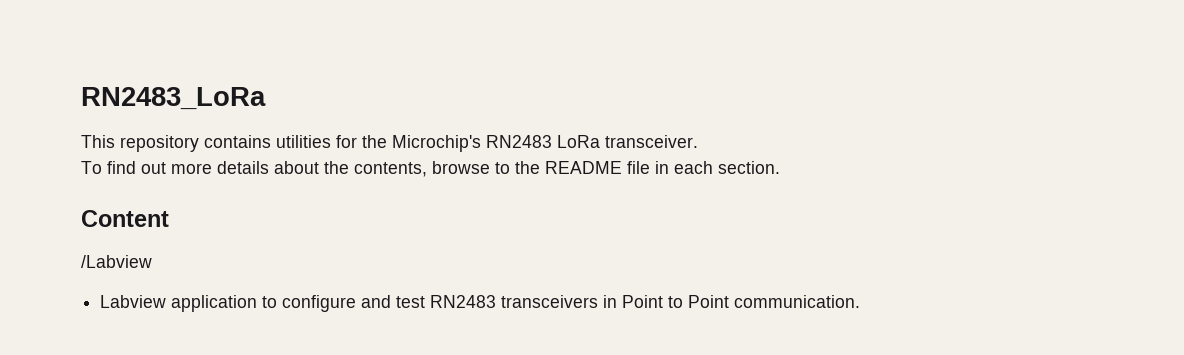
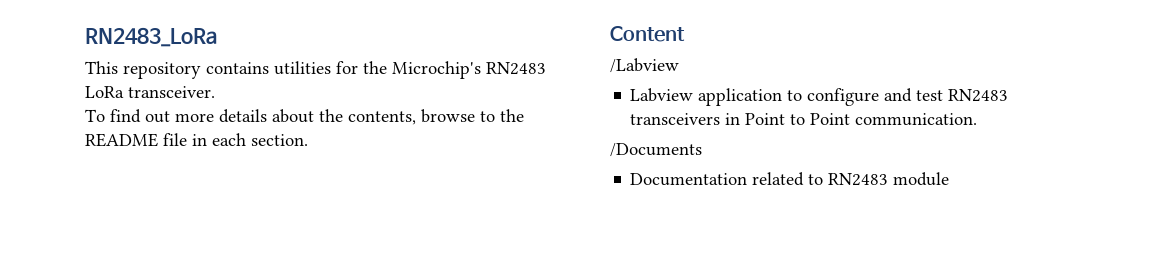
+ /Documents
+ Documentation related to RN2483 module

